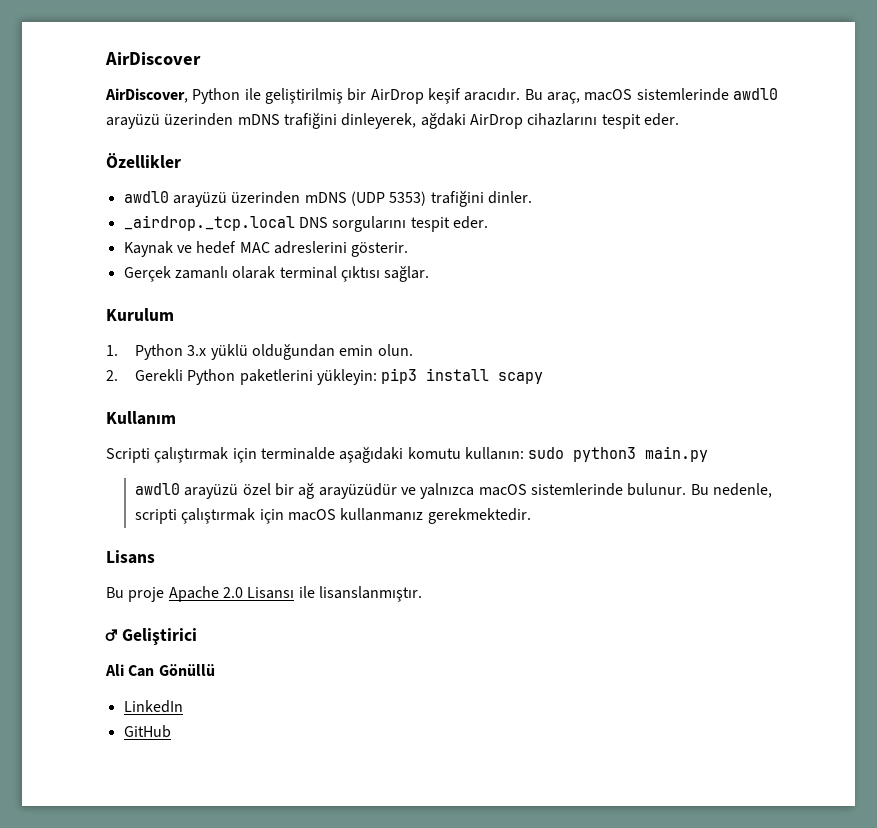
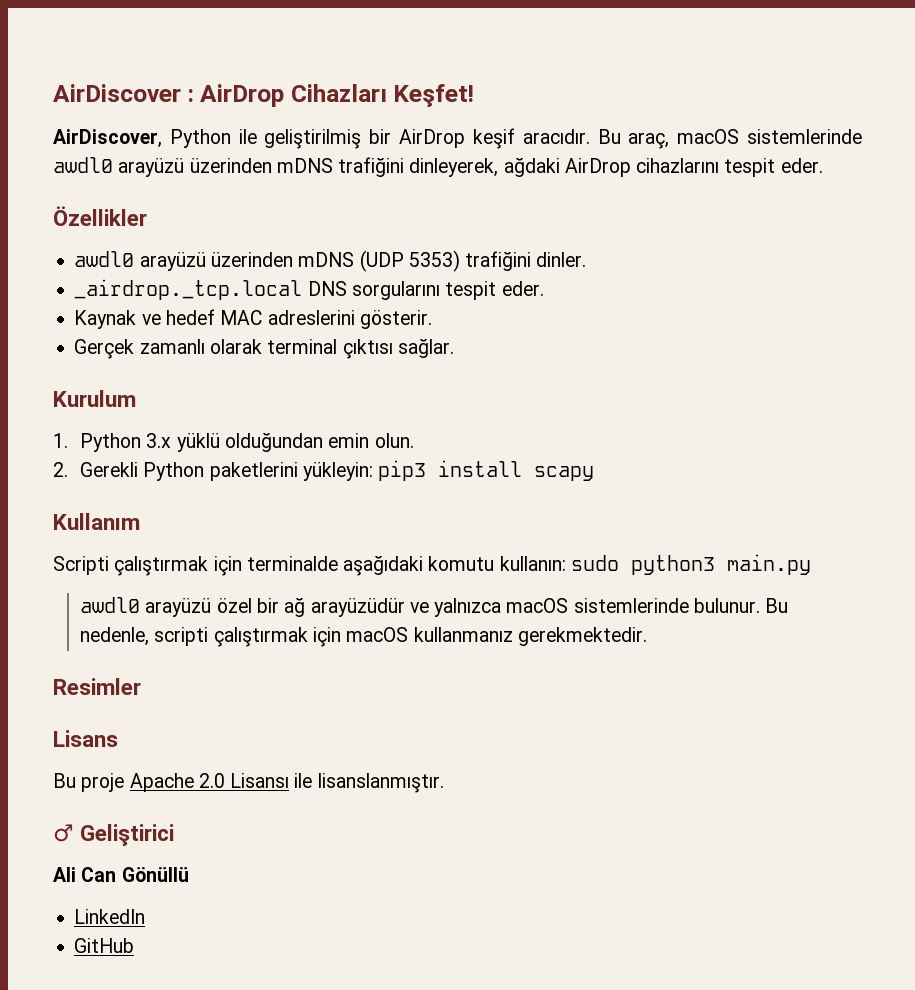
- AirDiscover
+ AirDiscover : AirDrop Cihazları Keşfet!
+ Resimler

